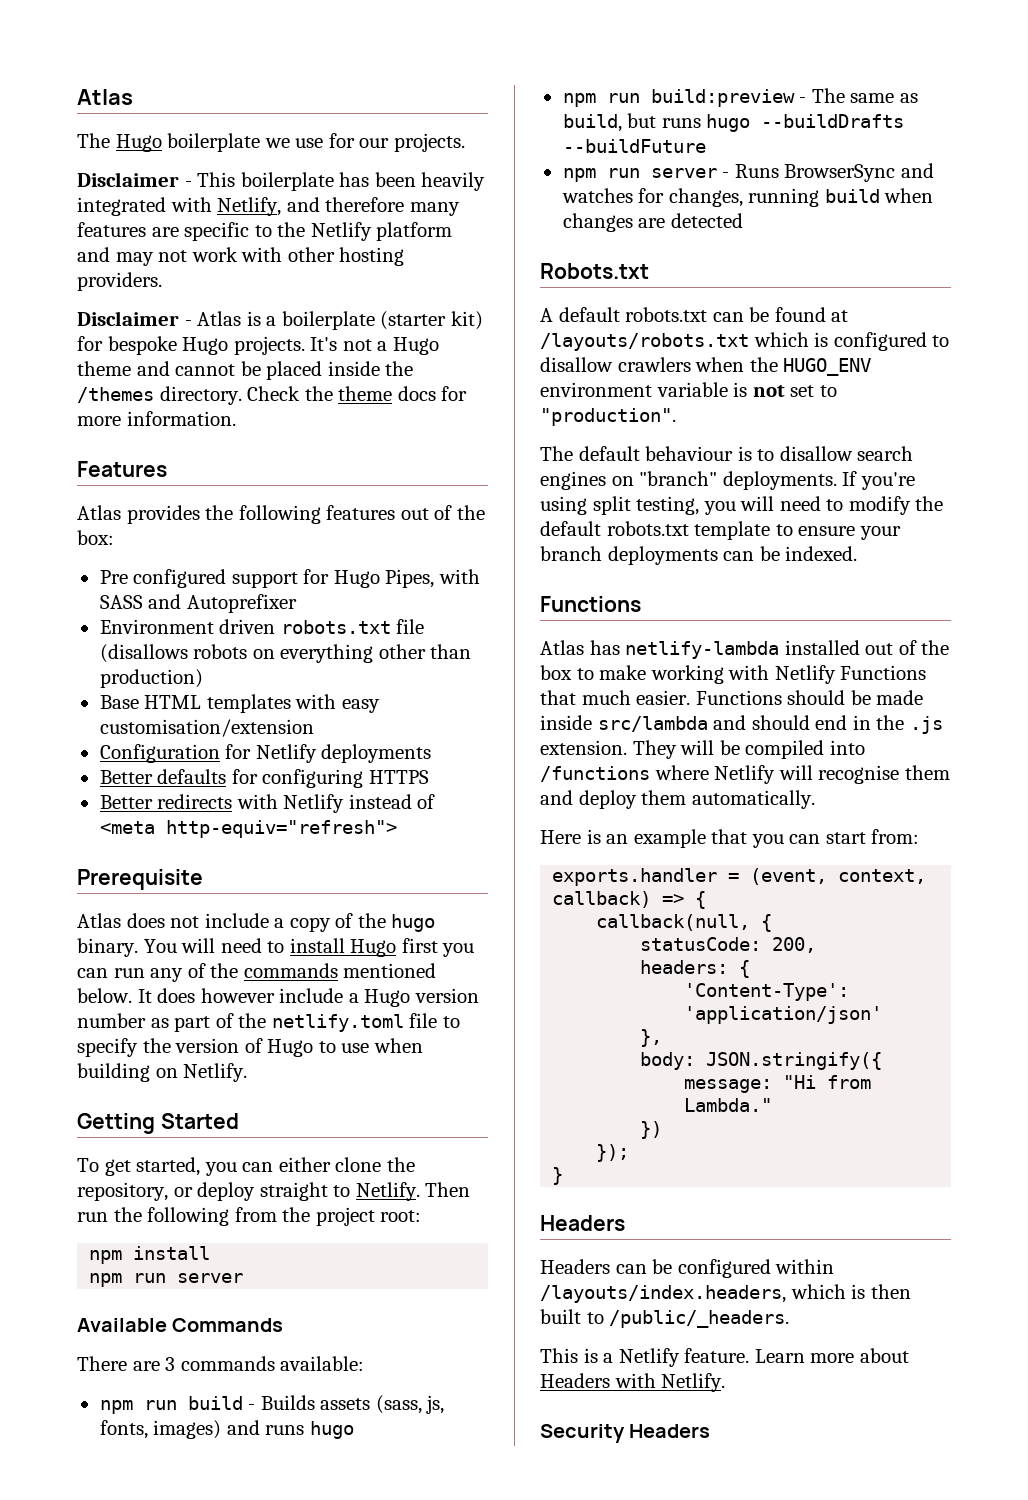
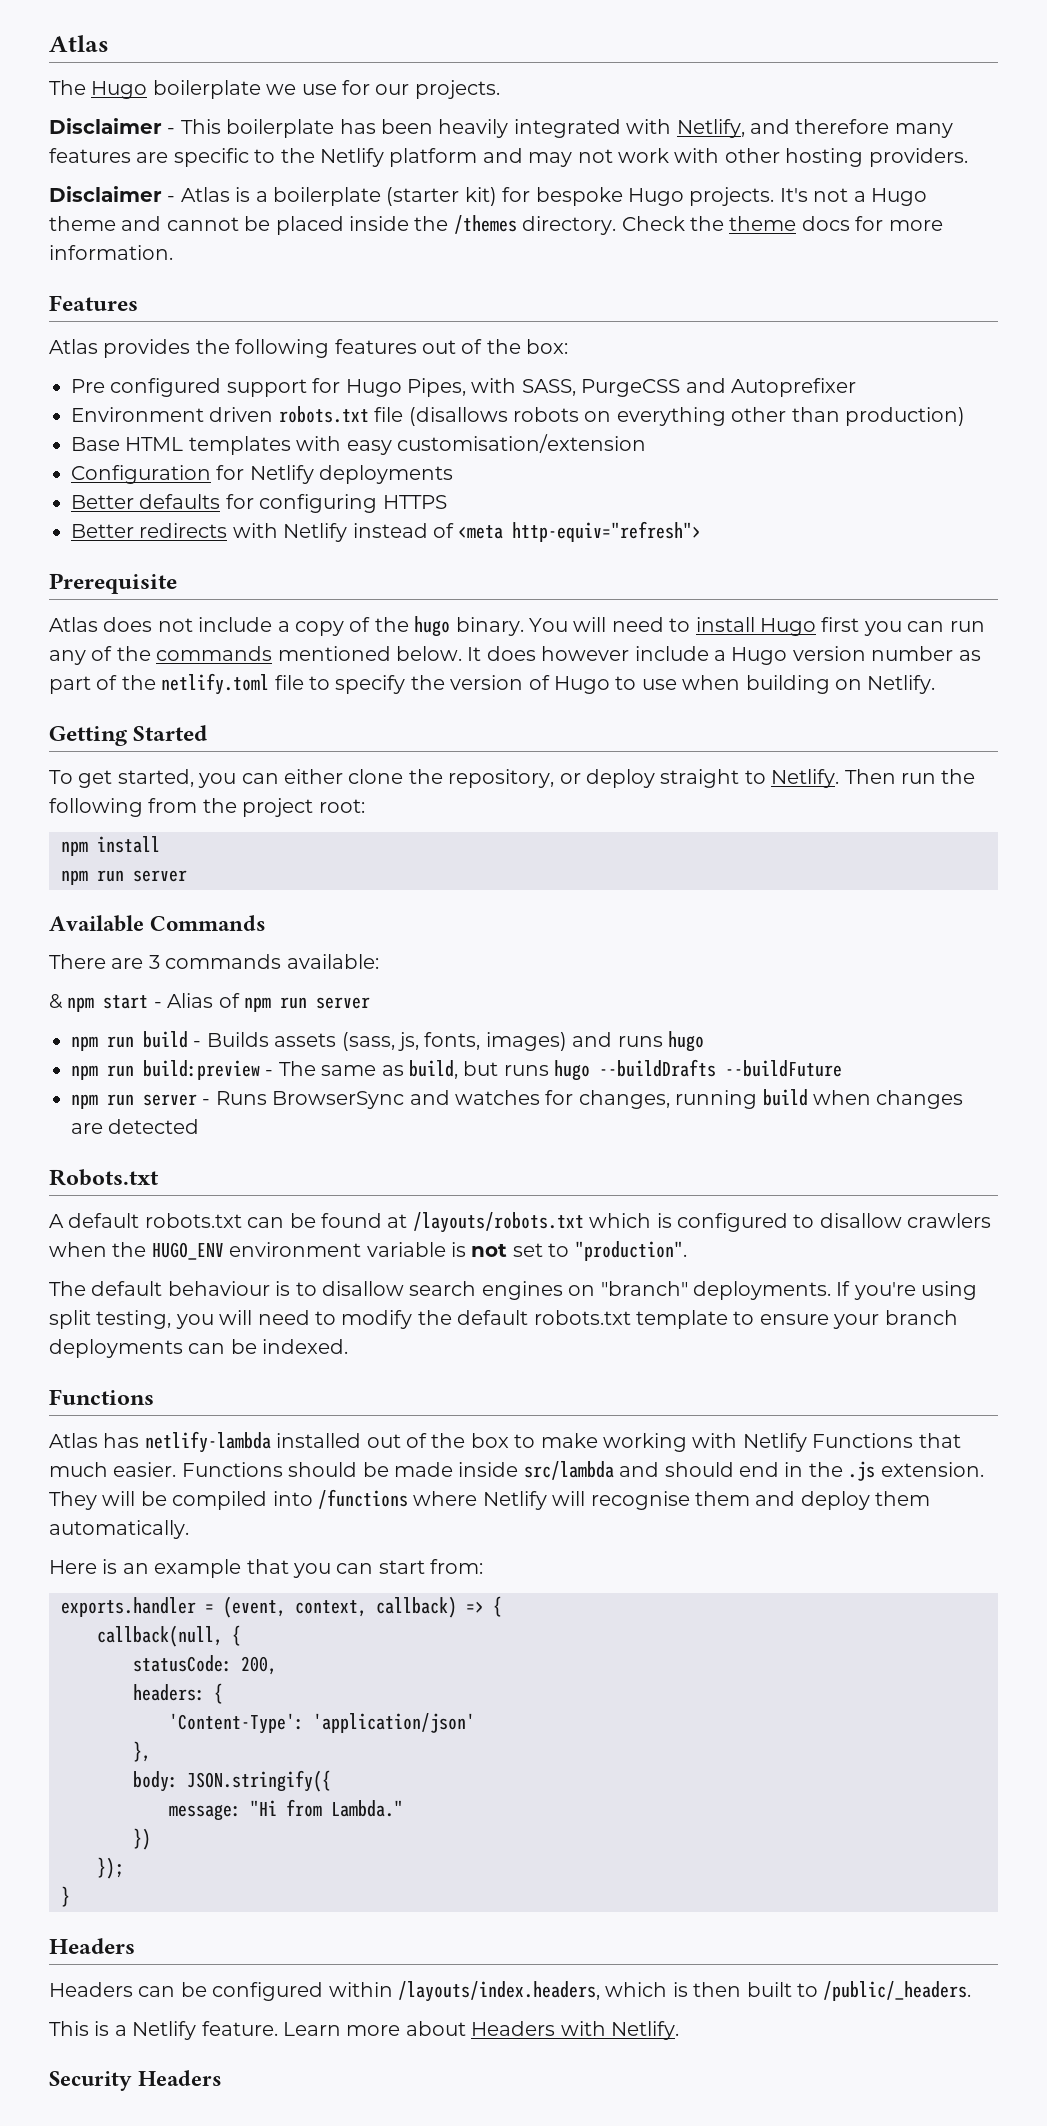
- Pre configured support for Hugo Pipes, with SASS and Autoprefixer
+ Pre configured support for Hugo Pipes, with SASS, PurgeCSS and Autoprefixer
+ & npm start - Alias of npm run server

